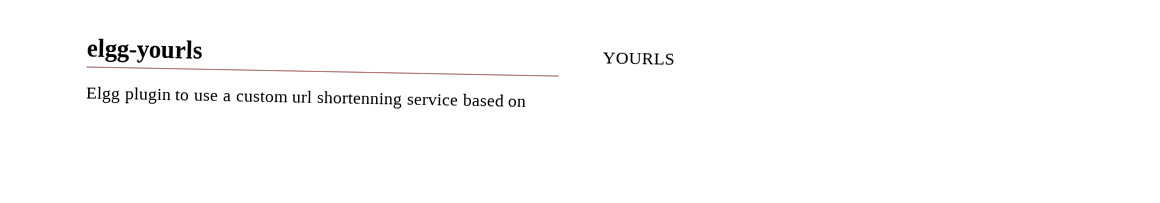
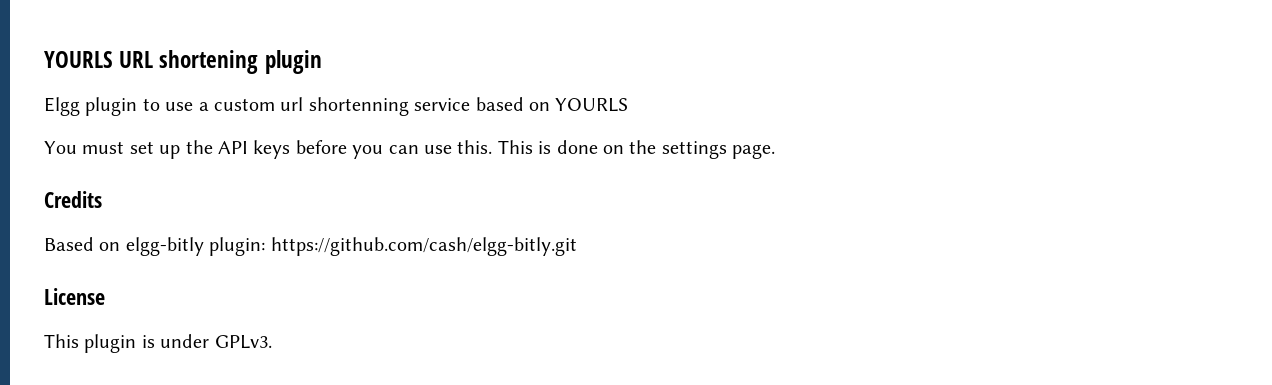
- elgg-yourls
+ YOURLS URL shortening plugin
+ You must set up the API keys before you can use this. This is done on the settings page.
+ Credits
+ Based on elgg-bitly plugin: https://github.com/cash/elgg-bitly.git
+ License
+ This plugin is under GPLv3.

